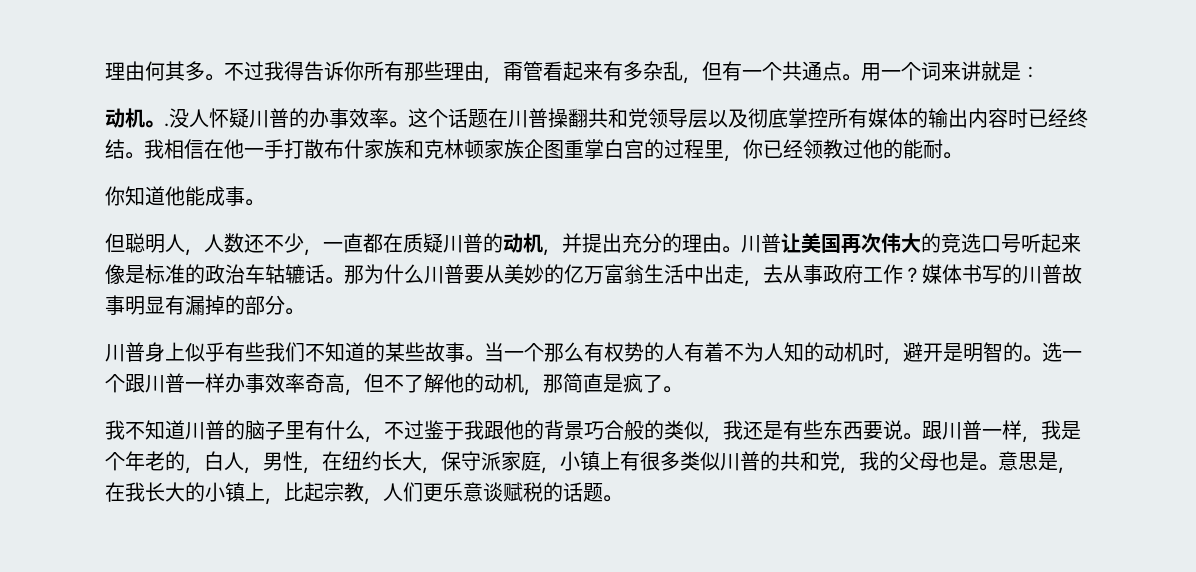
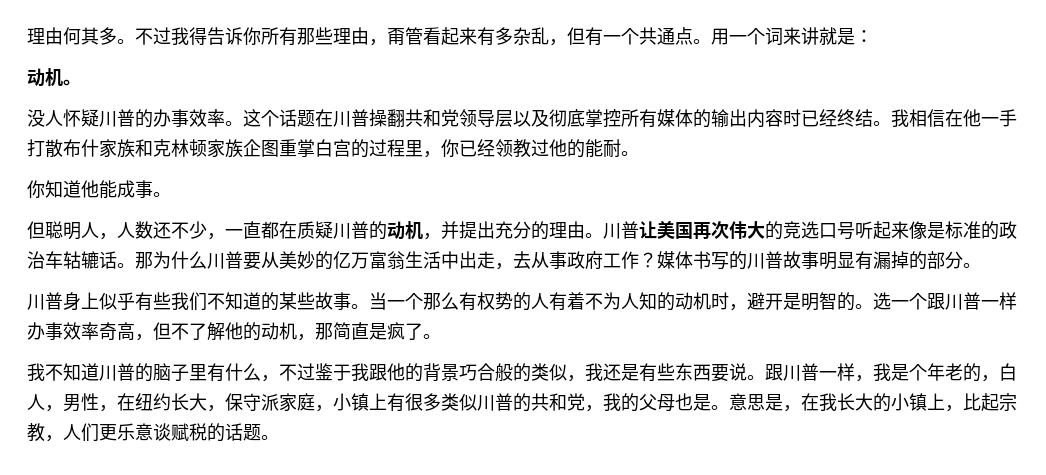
- 动机。.没人怀疑川普的办事效率。
+ 动机。
+ 没人怀疑川普的办事效率。

